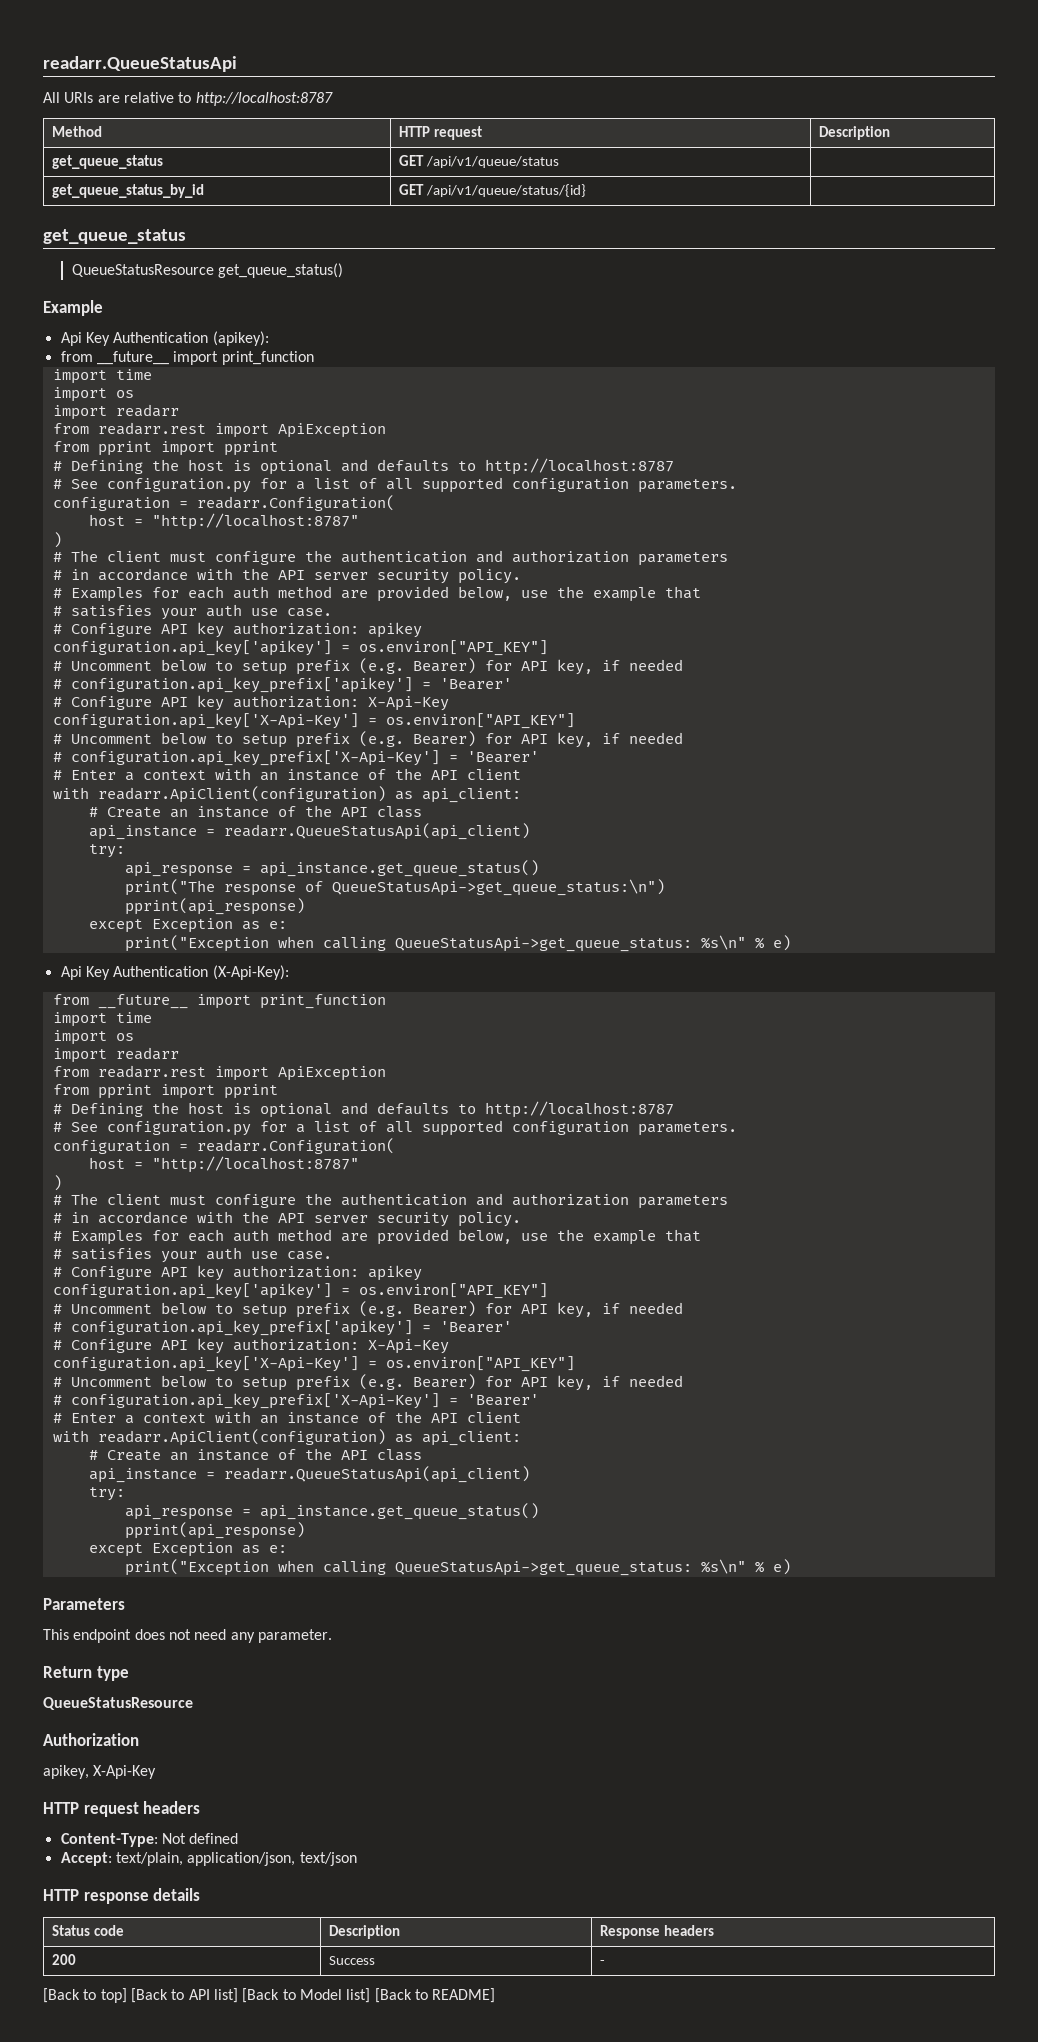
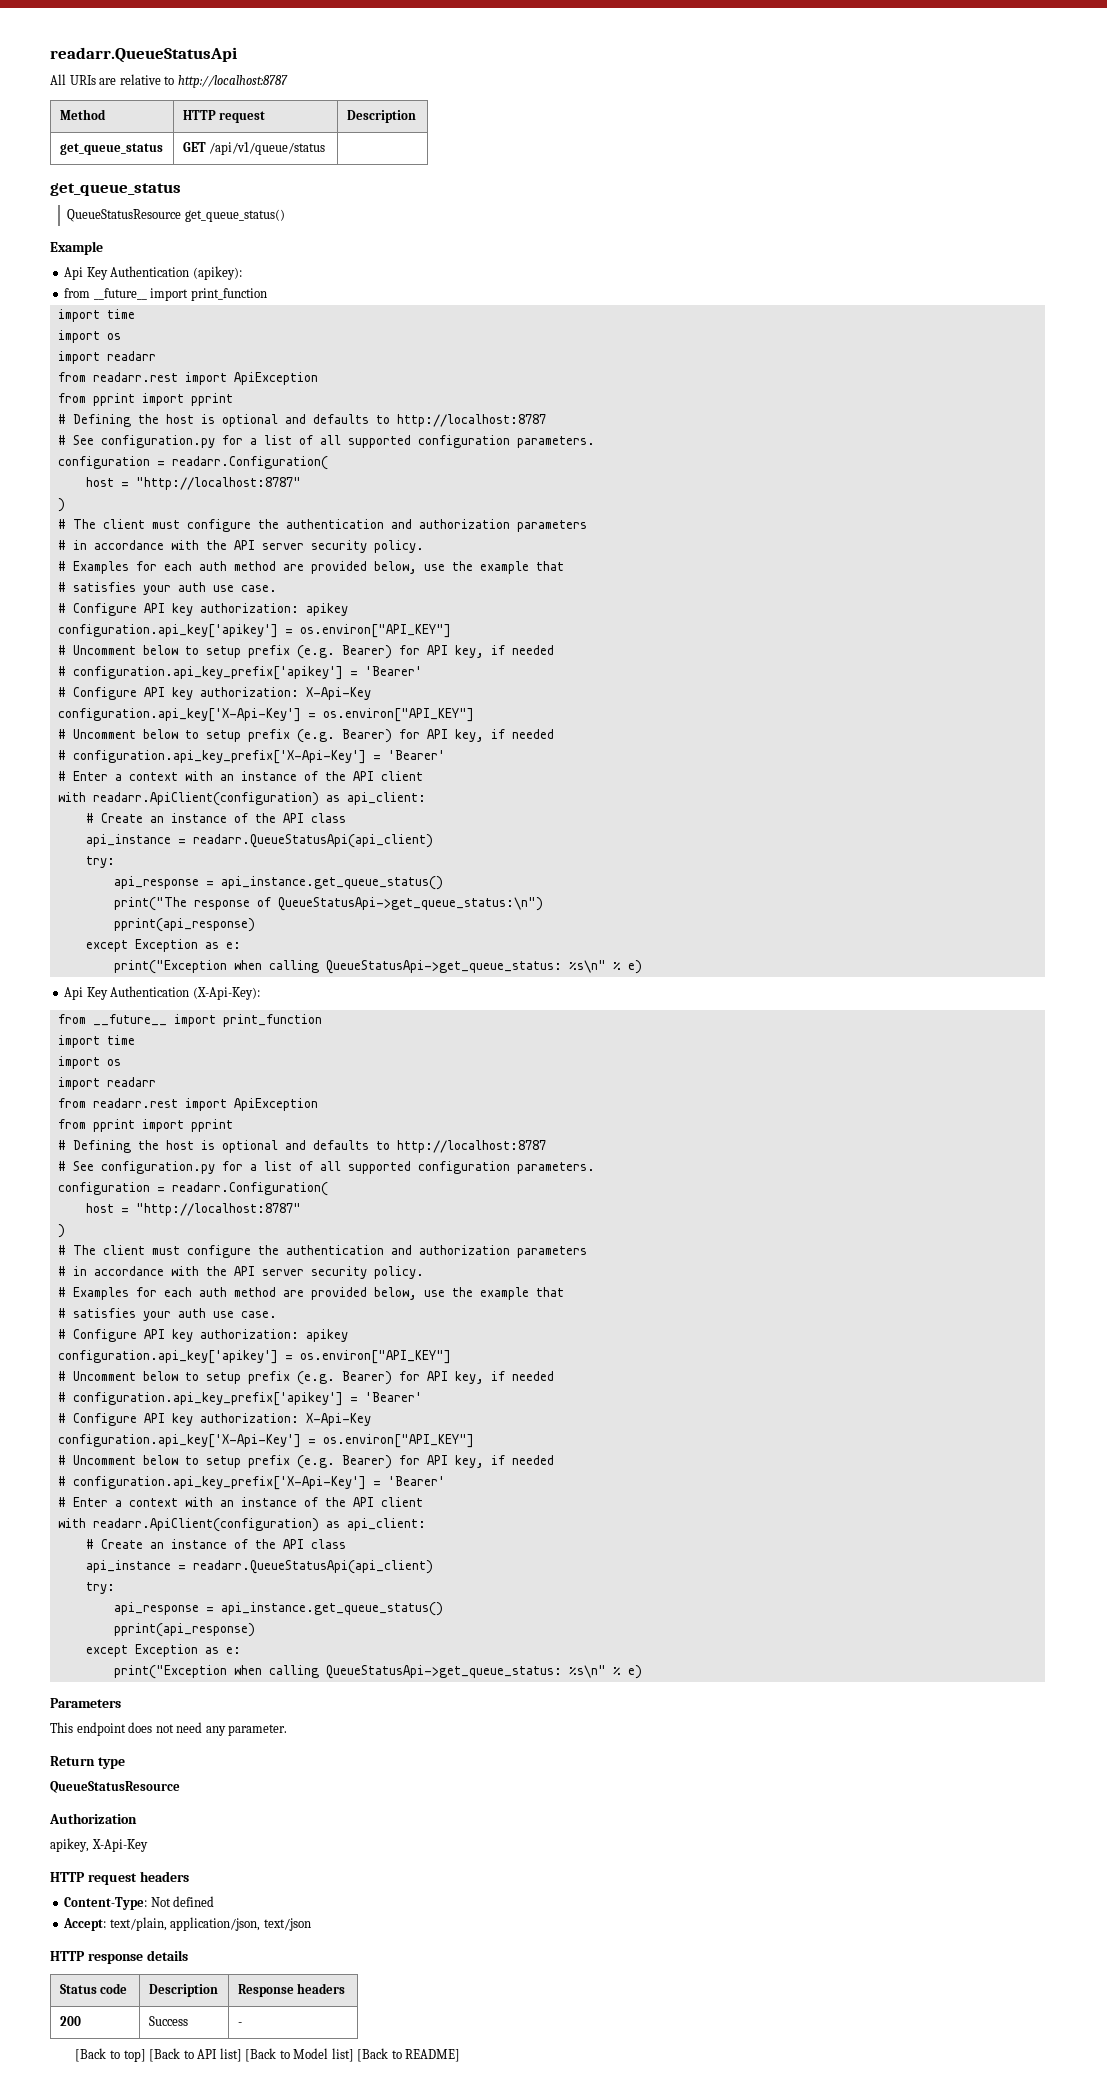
- get_queue_status_by_id | GET /api/v1/queue/status/{id} |

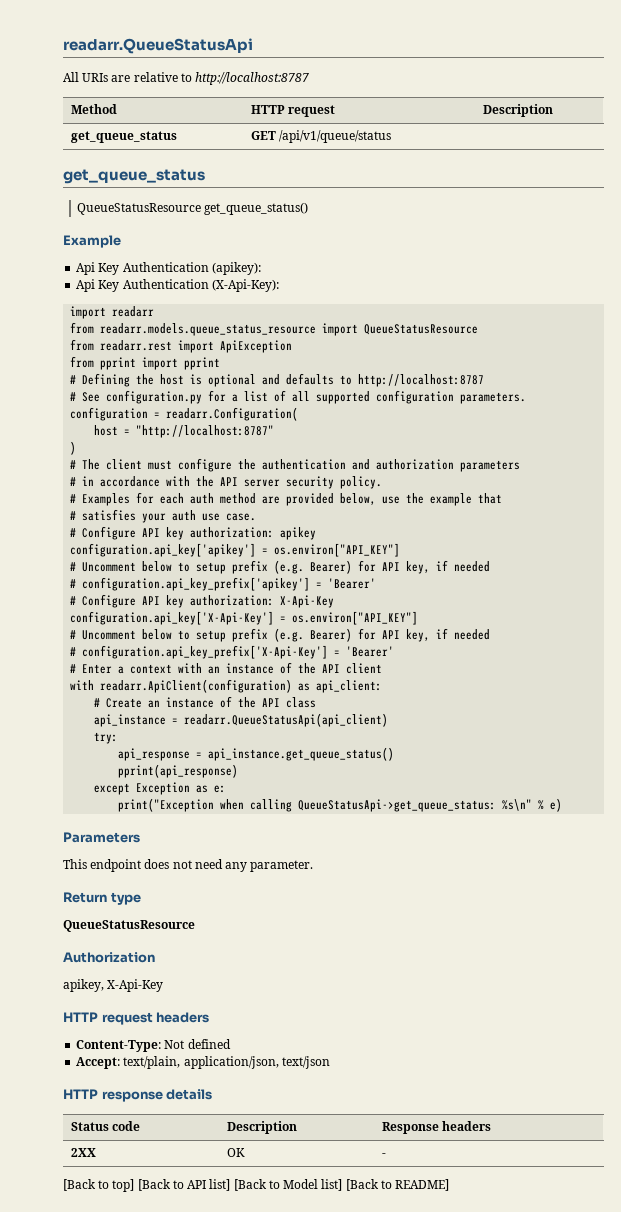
  Api Key Authentication (apikey):
- from __future__ import print_function
- import time
- import os
+ Api Key Authentication (X-Api-Key):
  import readarr
- from readarr.rest import ApiException
- from pprint import pprint
- # Defining the host is optional and defaults to http://localhost:8787
- # See configuration.py for a list of all supported configuration parameters.
- configuration = readarr.Configuration(
- host = "http://localhost:8787"
- )
- # The client must configure the authentication and authorization parameters
- # in accordance with the API server security policy.
- # Examples for each auth method are provided below, use the example that
- # satisfies your auth use case.
- # Configure API key authorization: apikey
- configuration.api_key['apikey'] = os.environ["API_KEY"]
- # Uncomment below to setup prefix (e.g. Bearer) for API key, if needed
- # configuration.api_key_prefix['apikey'] = 'Bearer'
- # Configure API key authorization: X-Api-Key
- configuration.api_key['X-Api-Key'] = os.environ["API_KEY"]
- # Uncomment below to setup prefix (e.g. Bearer) for API key, if needed
- # configuration.api_key_prefix['X-Api-Key'] = 'Bearer'
- # Enter a context with an instance of the API client
- with readarr.ApiClient(configuration) as api_client:
- # Create an instance of the API class
- api_instance = readarr.QueueStatusApi(api_client)
- try:
- api_response = api_instance.get_queue_status()
- print("The response of QueueStatusApi->get_queue_status:\n")
- pprint(api_response)
- except Exception as e:
- print("Exception when calling QueueStatusApi->get_queue_status: %s\n" % e)
- Api Key Authentication (X-Api-Key):
- from __future__ import print_function
- import time
- import os
- import readarr
+ from readarr.models.queue_status_resource import QueueStatusResource
- 200 | Success | -
+ 2XX | OK | -

